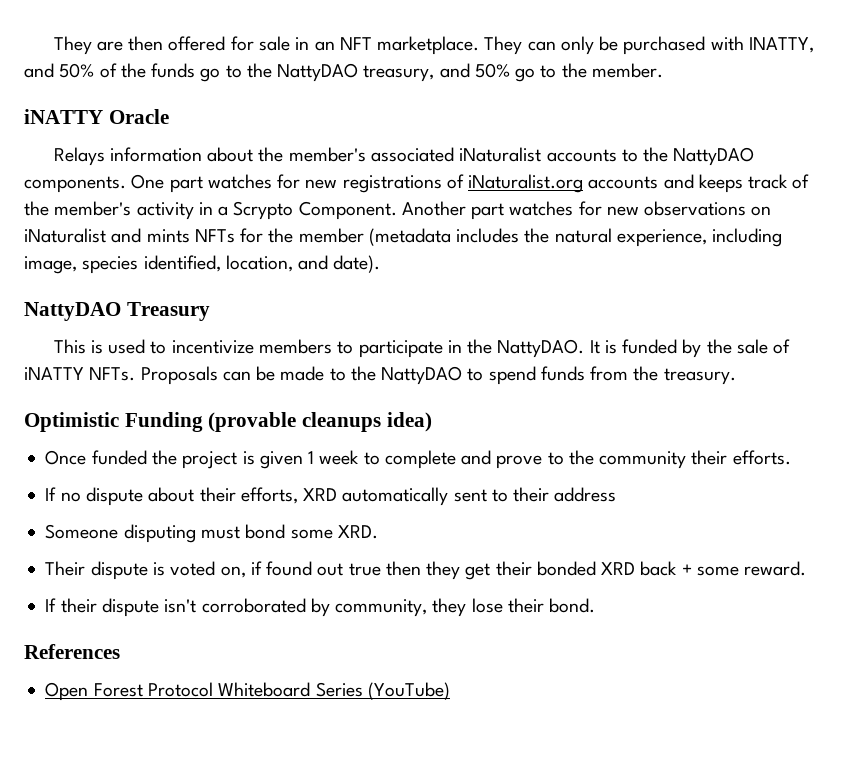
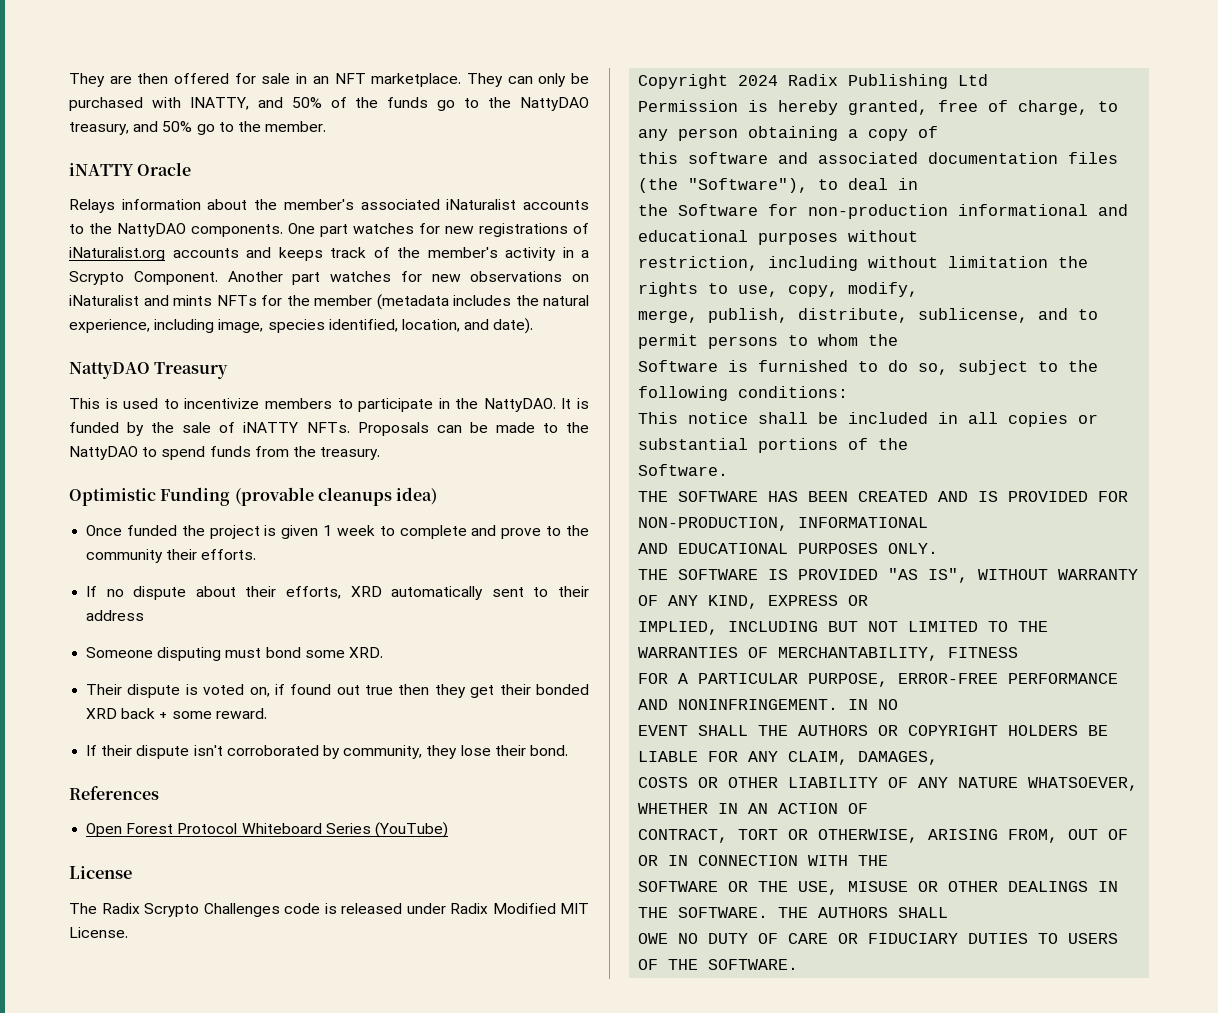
+ License
+ The Radix Scrypto Challenges code is released under Radix Modified MIT License.
+ Copyright 2024 Radix Publishing Ltd
+ Permission is hereby granted, free of charge, to any person obtaining a copy of
+ this software and associated documentation files (the "Software"), to deal in
+ the Software for non-production informational and educational purposes without
+ restriction, including without limitation the rights to use, copy, modify,
+ merge, publish, distribute, sublicense, and to permit persons to whom the
+ Software is furnished to do so, subject to the following conditions:
+ This notice shall be included in all copies or substantial portions of the
+ Software.
+ THE SOFTWARE HAS BEEN CREATED AND IS PROVIDED FOR NON-PRODUCTION, INFORMATIONAL
+ AND EDUCATIONAL PURPOSES ONLY.
+ THE SOFTWARE IS PROVIDED "AS IS", WITHOUT WARRANTY OF ANY KIND, EXPRESS OR
+ IMPLIED, INCLUDING BUT NOT LIMITED TO THE WARRANTIES OF MERCHANTABILITY, FITNESS
+ FOR A PARTICULAR PURPOSE, ERROR-FREE PERFORMANCE AND NONINFRINGEMENT. IN NO
+ EVENT SHALL THE AUTHORS OR COPYRIGHT HOLDERS BE LIABLE FOR ANY CLAIM, DAMAGES,
+ COSTS OR OTHER LIABILITY OF ANY NATURE WHATSOEVER, WHETHER IN AN ACTION OF
+ CONTRACT, TORT OR OTHERWISE, ARISING FROM, OUT OF OR IN CONNECTION WITH THE
+ SOFTWARE OR THE USE, MISUSE OR OTHER DEALINGS IN THE SOFTWARE. THE AUTHORS SHALL
+ OWE NO DUTY OF CARE OR FIDUCIARY DUTIES TO USERS OF THE SOFTWARE.

